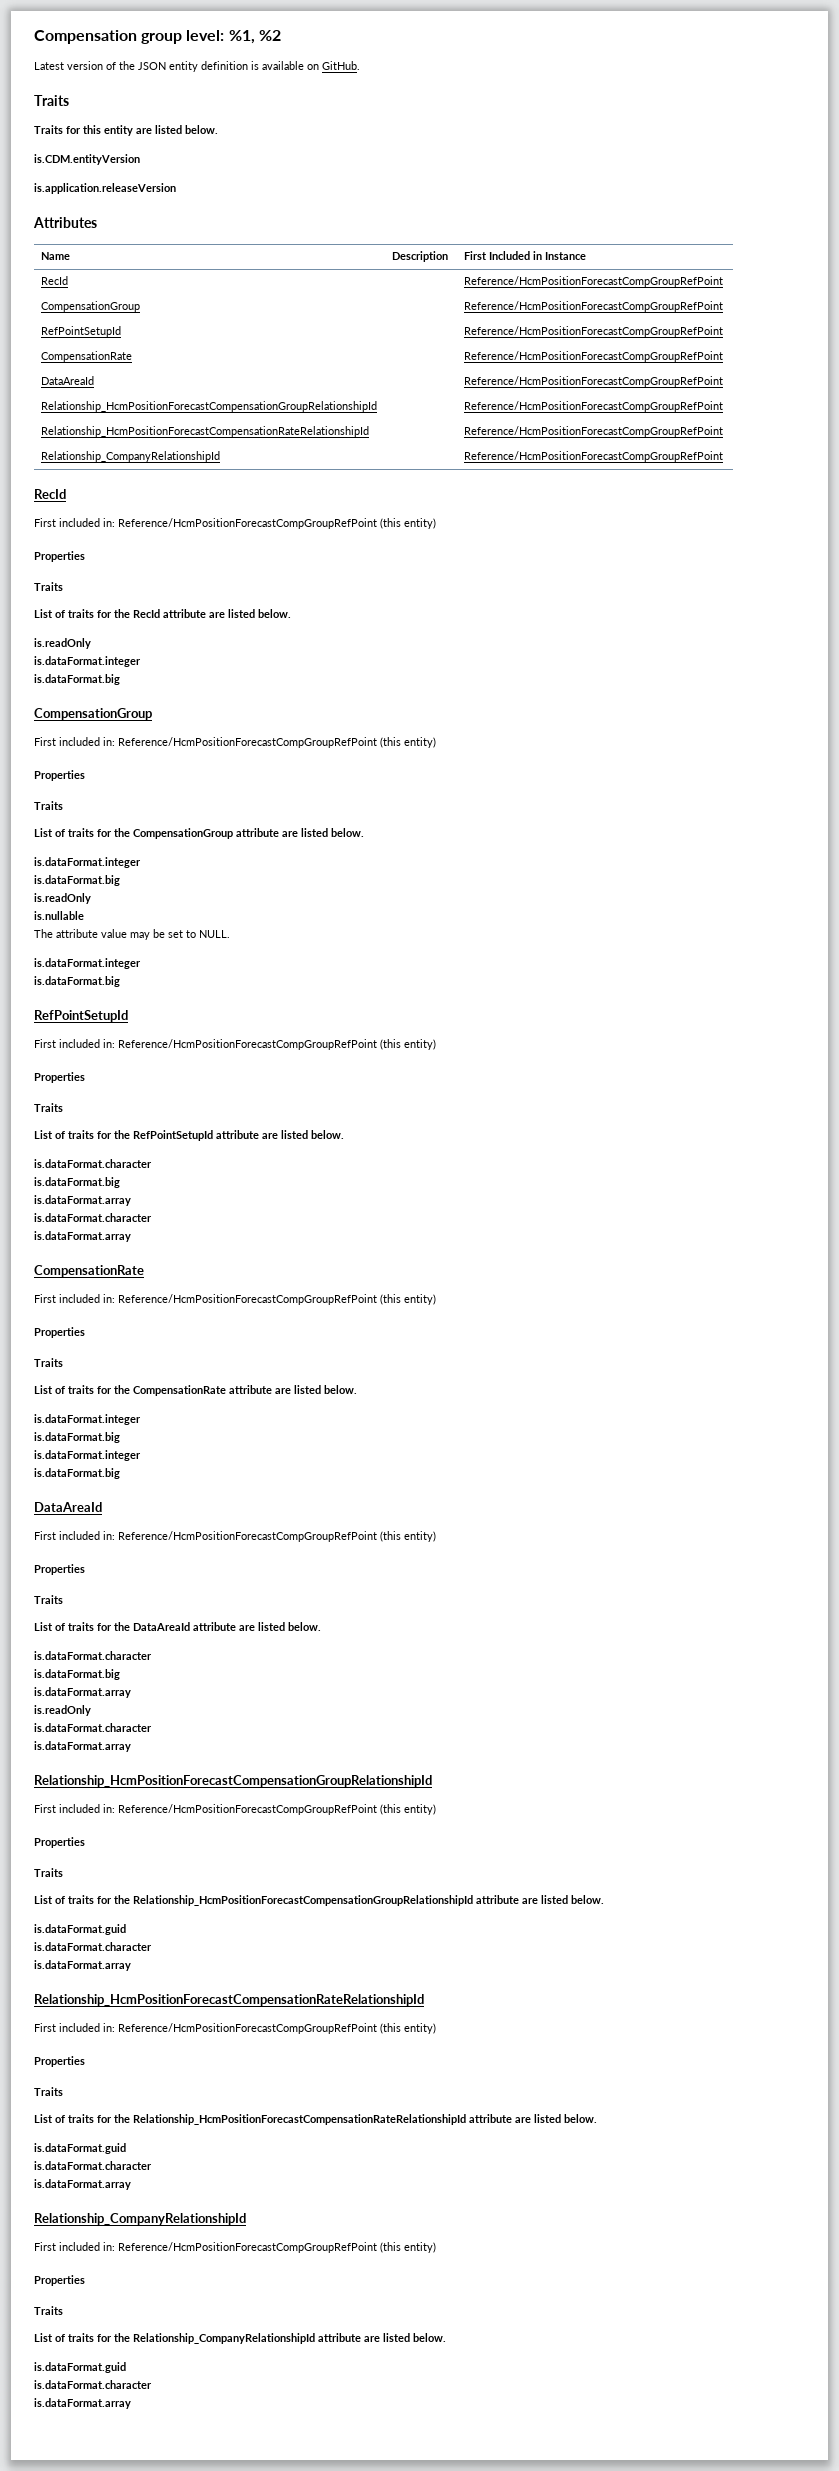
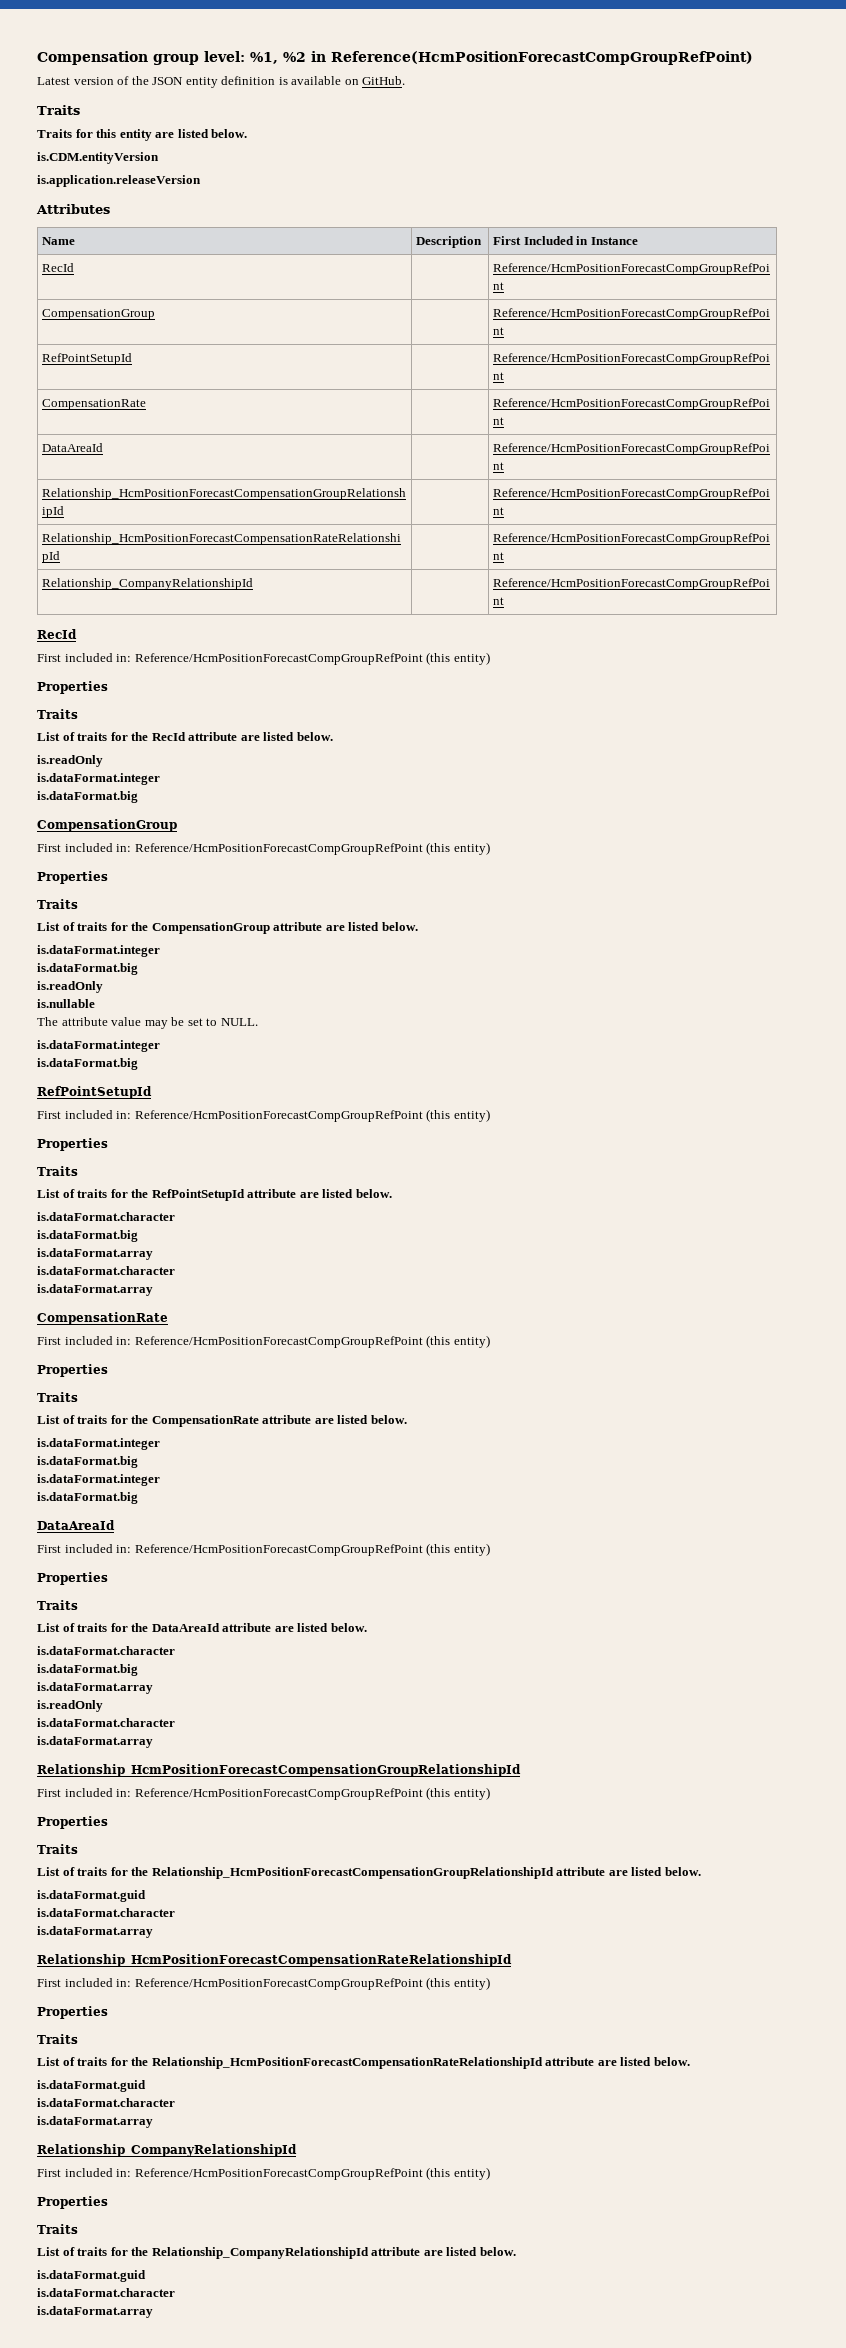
- Compensation group level: %1, %2
+ Compensation group level: %1, %2 in Reference(HcmPositionForecastCompGroupRefPoint)

